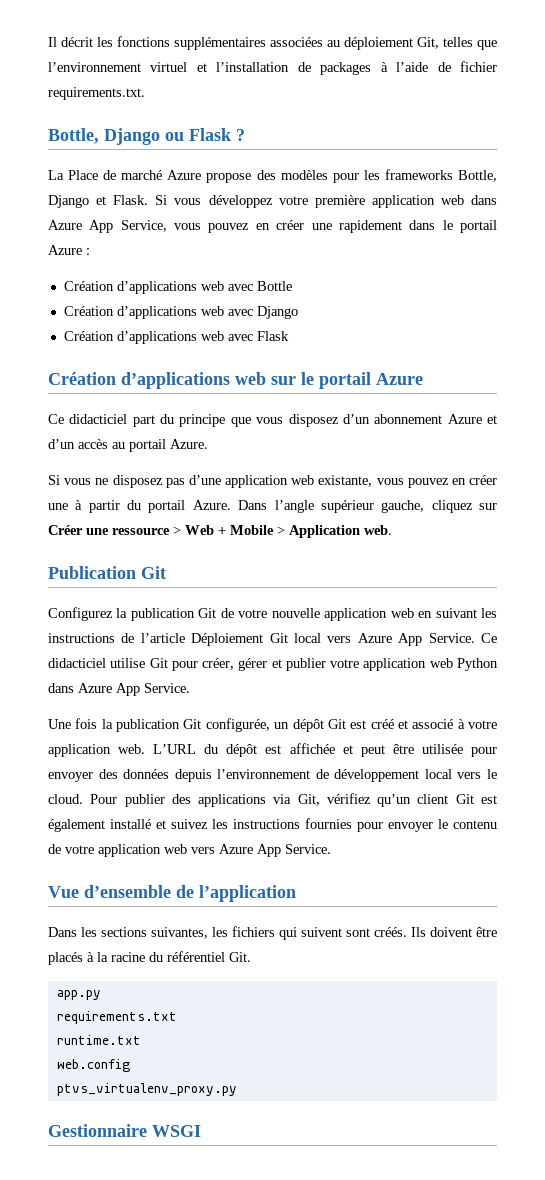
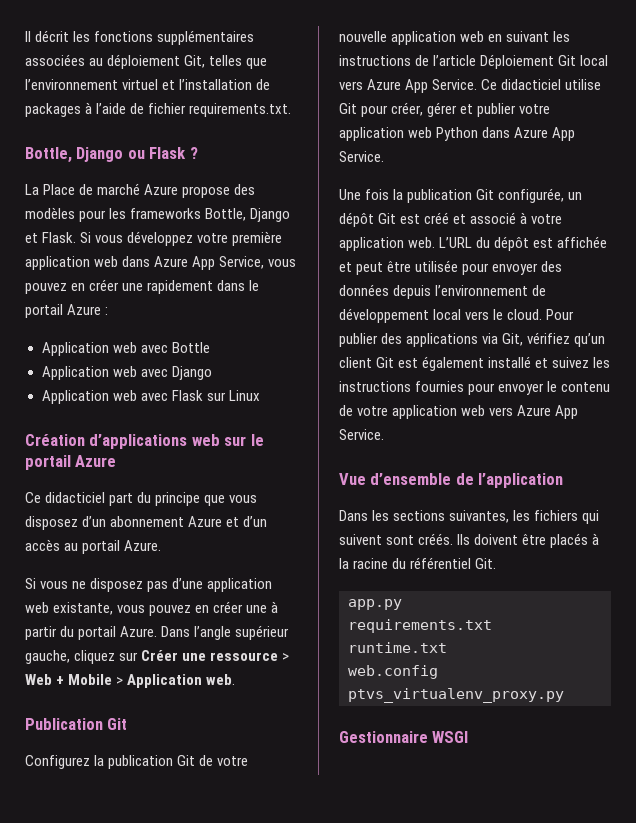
- Création d’applications web avec Bottle
+ Application web avec Bottle
- Création d’applications web avec Django
+ Application web avec Django
- Création d’applications web avec Flask
+ Application web avec Flask sur Linux

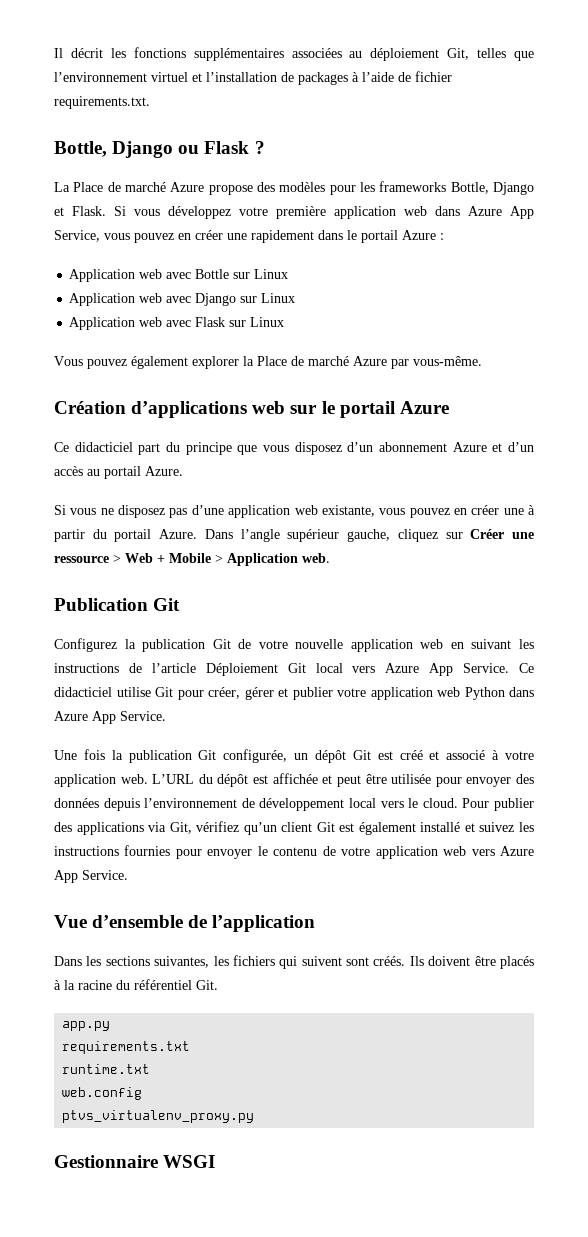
- Application web avec Bottle
+ Application web avec Bottle sur Linux
- Application web avec Django
+ Application web avec Django sur Linux
+ Vous pouvez également explorer la Place de marché Azure par vous-même.

